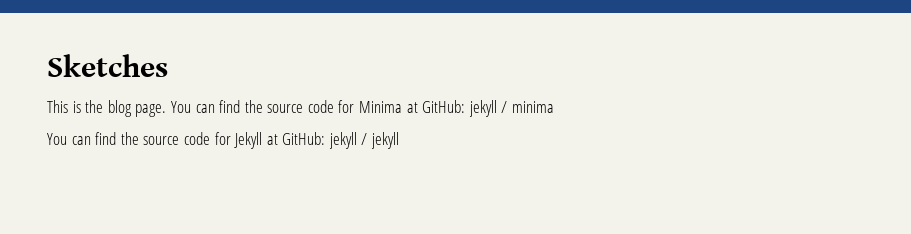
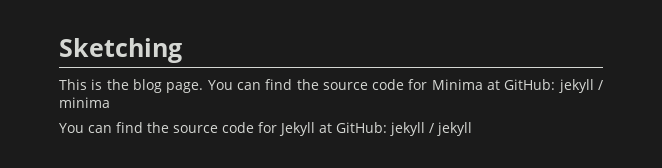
- Sketches
+ Sketching

